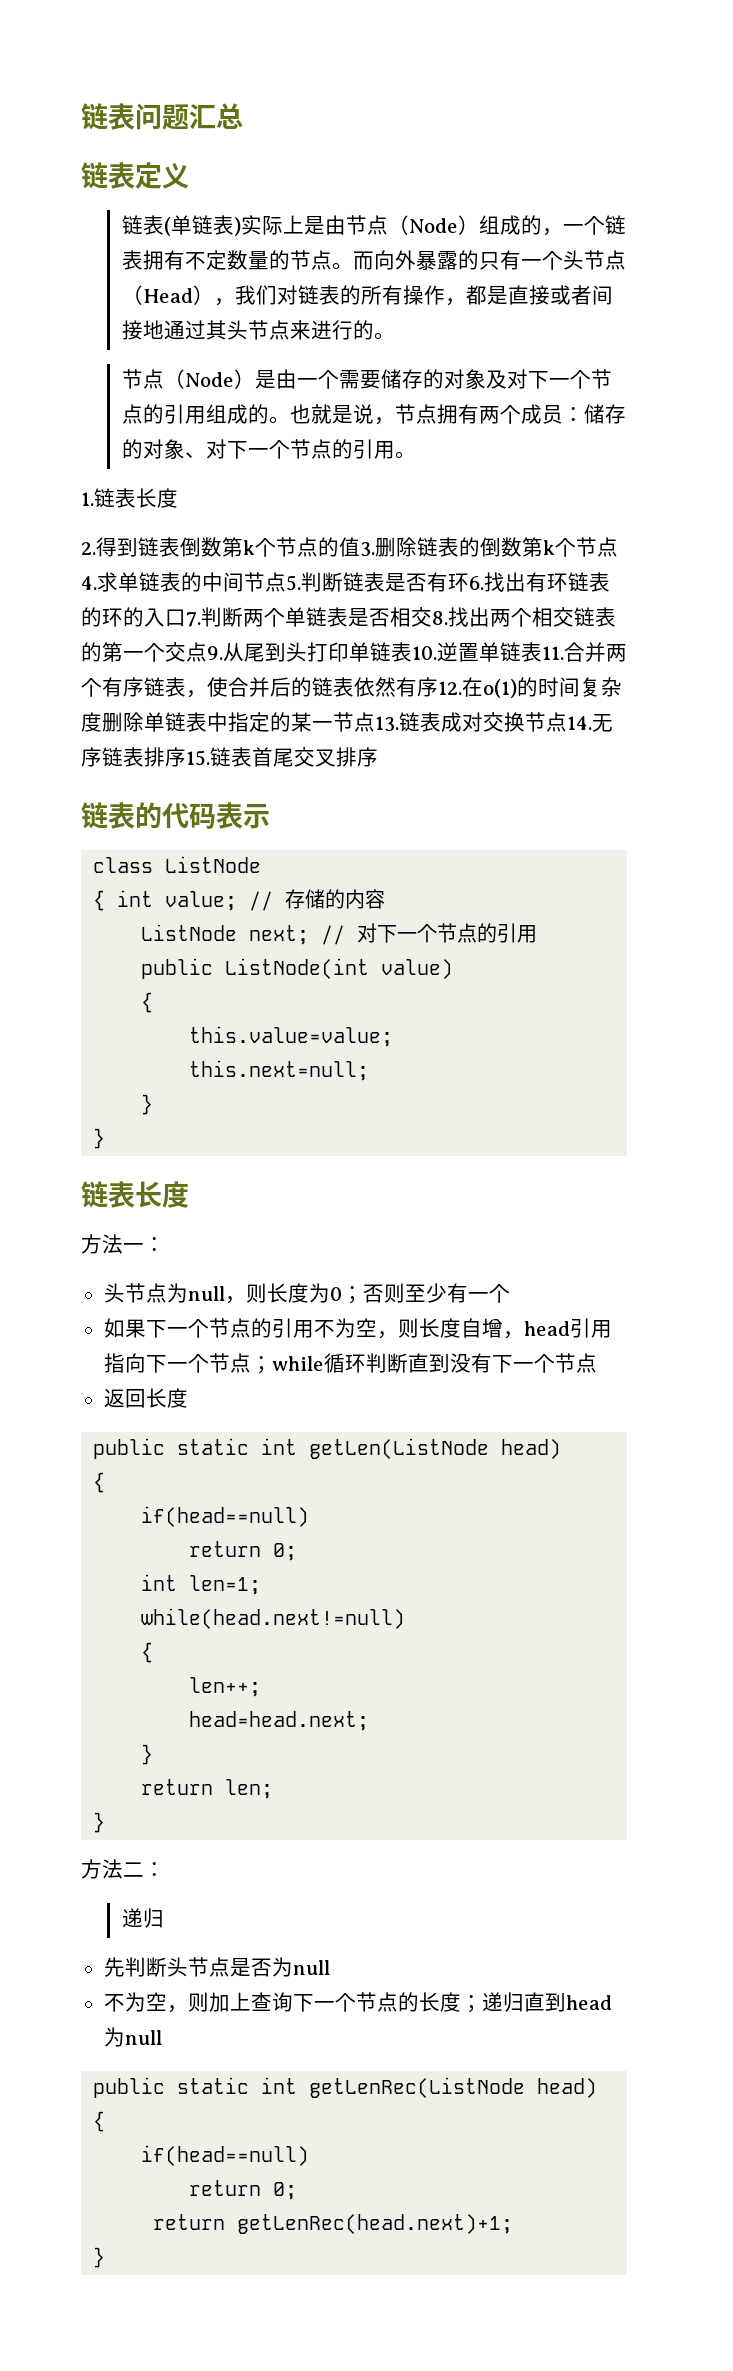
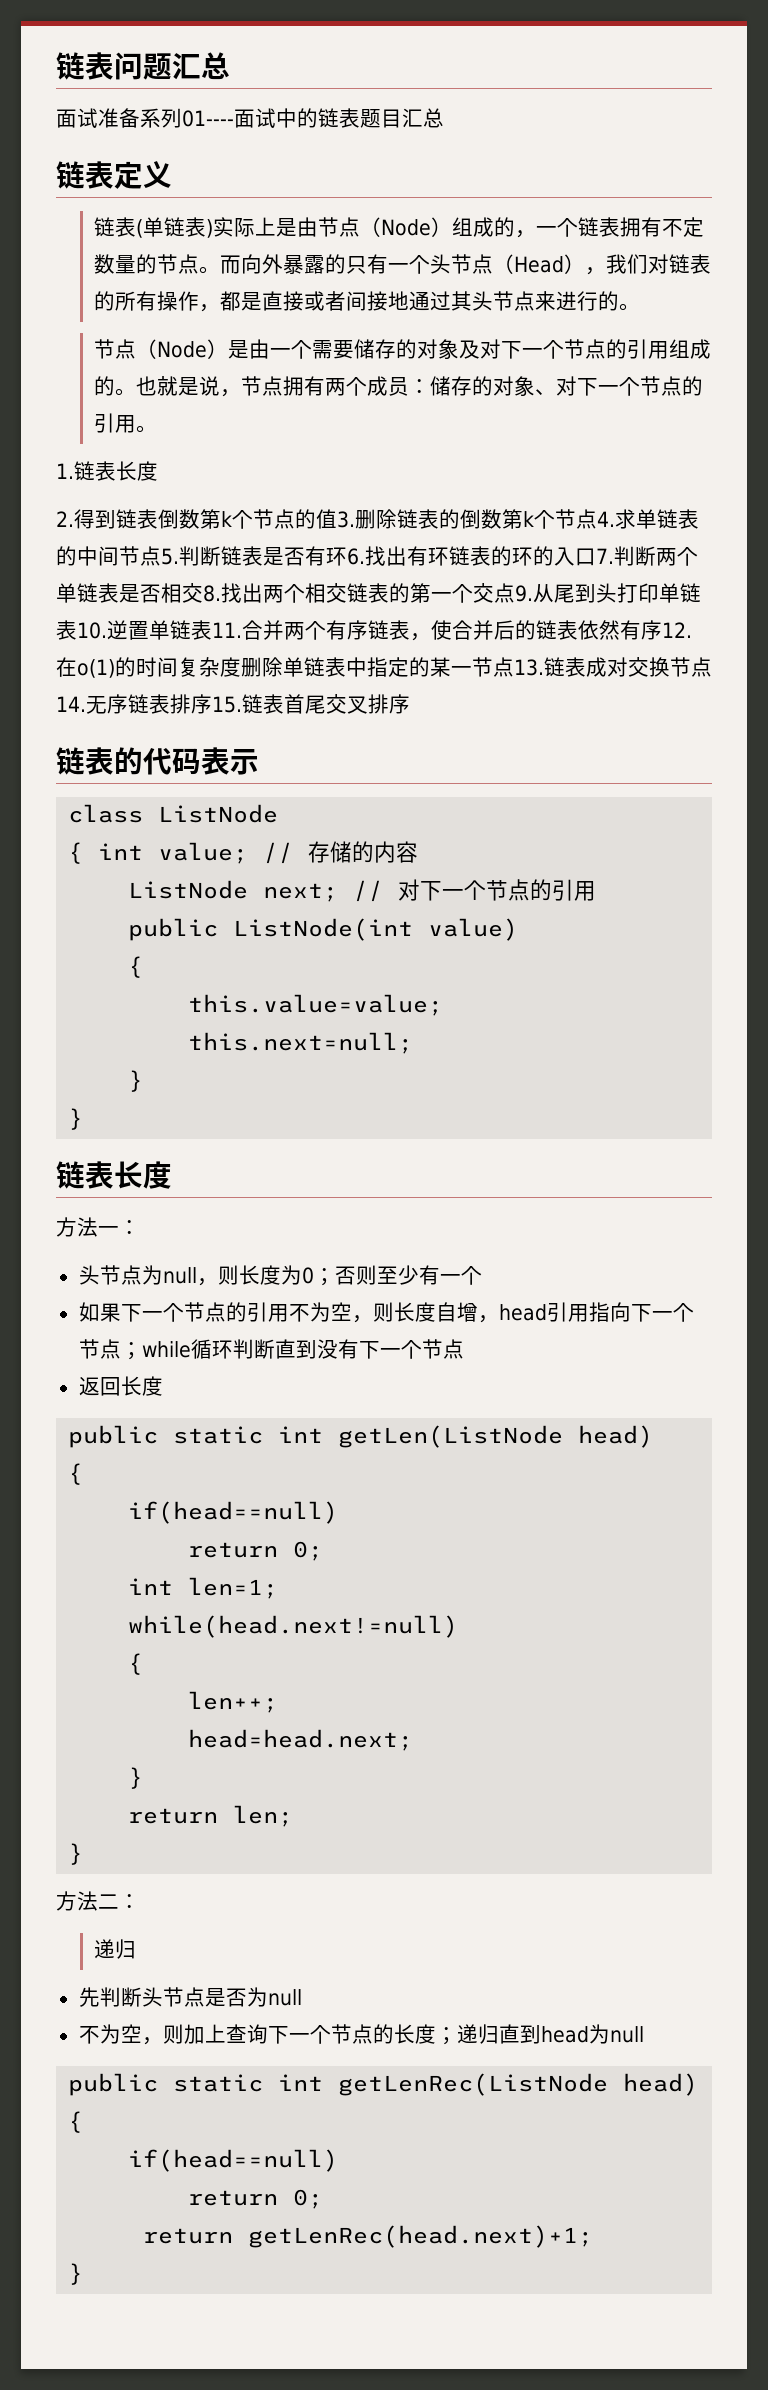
+ 面试准备系列01----面试中的链表题目汇总

